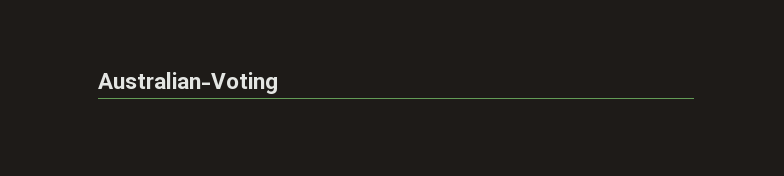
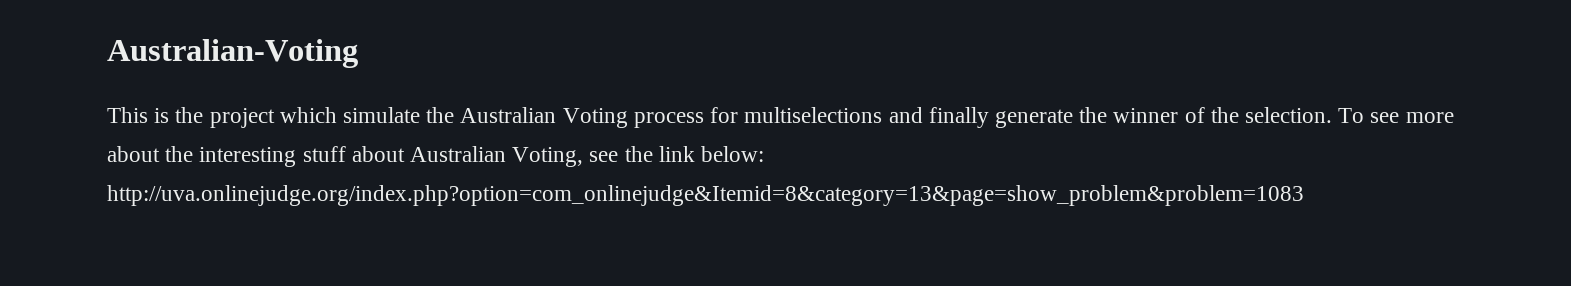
+ This is the project which simulate the Australian Voting process for multiselections and finally generate the winner of the selection. To see more about the interesting stuff about Australian Voting, see the link below: http://uva.onlinejudge.org/index.php?option=com_onlinejudge&Itemid=8&category=13&page=show_problem&problem=1083

